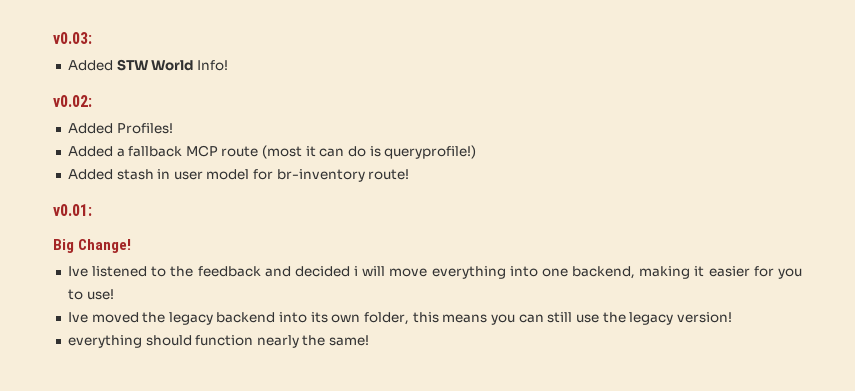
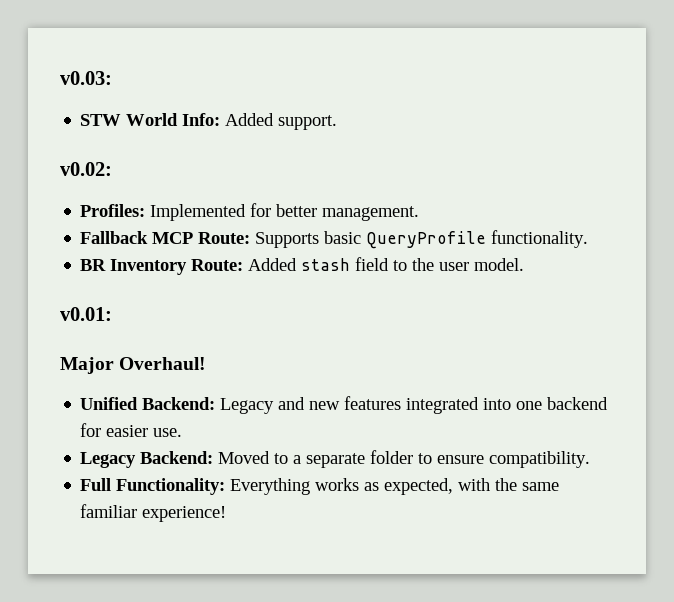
- Added STW World Info!
+ STW World Info: Added support.
  v0.02:
- Added Profiles!
- Added a fallback MCP route (most it can do is queryprofile!)
- Added stash in user model for br-inventory route!
+ Profiles: Implemented for better management.
+ Fallback MCP Route: Supports basic QueryProfile functionality.
+ BR Inventory Route: Added stash field to the user model.
  v0.01:
- Big Change!
- Ive listened to the feedback and decided i will move everything into one backend, making it easier for you to use!
- Ive moved the legacy backend into its own folder, this means you can still use the legacy version!
- everything should function nearly the same!
+ Major Overhaul!
+ Unified Backend: Legacy and new features integrated into one backend for easier use.
+ Legacy Backend: Moved to a separate folder to ensure compatibility.
+ Full Functionality: Everything works as expected, with the same familiar experience!

